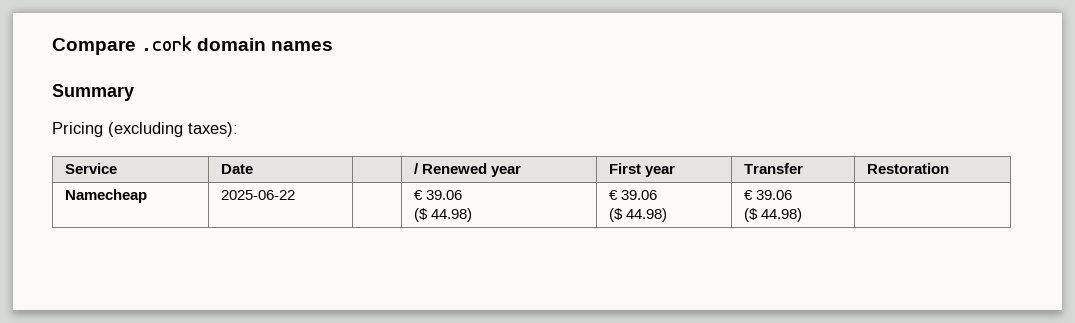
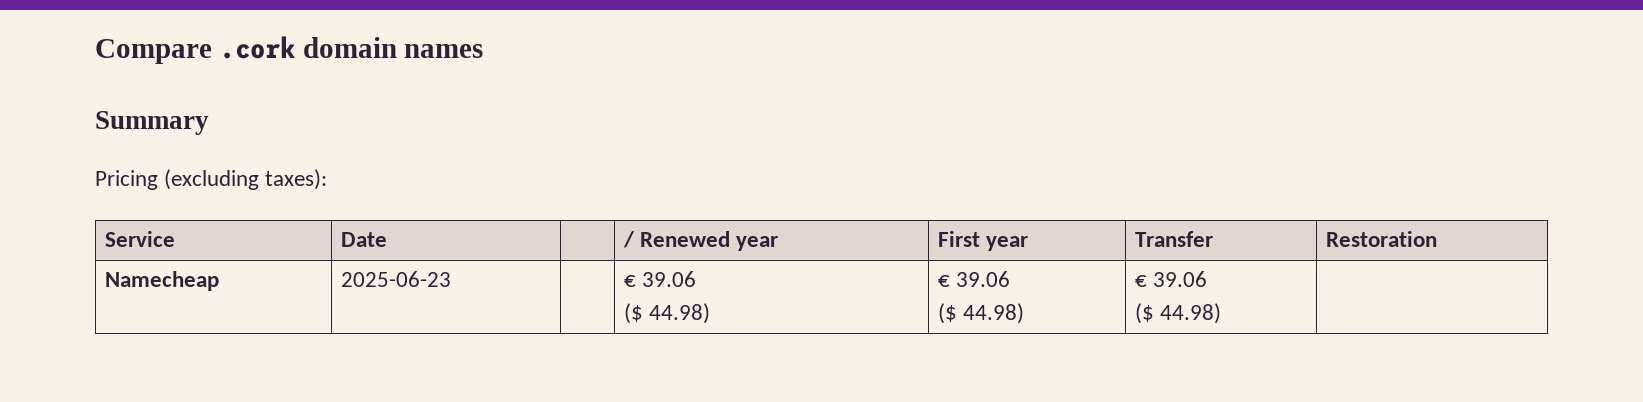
- Namecheap | 2025-06-22 | | € 39.06
+ Namecheap | 2025-06-23 | | € 39.06

